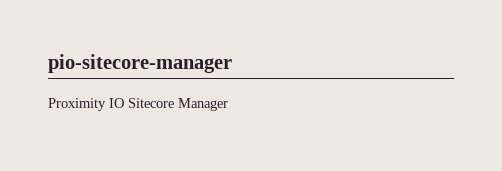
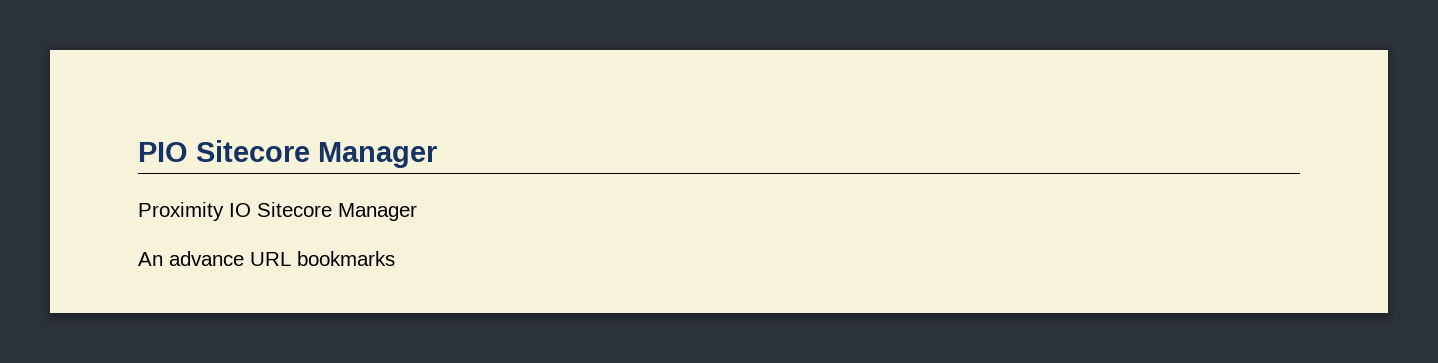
- pio-sitecore-manager
+ PIO Sitecore Manager
+ An advance URL bookmarks

